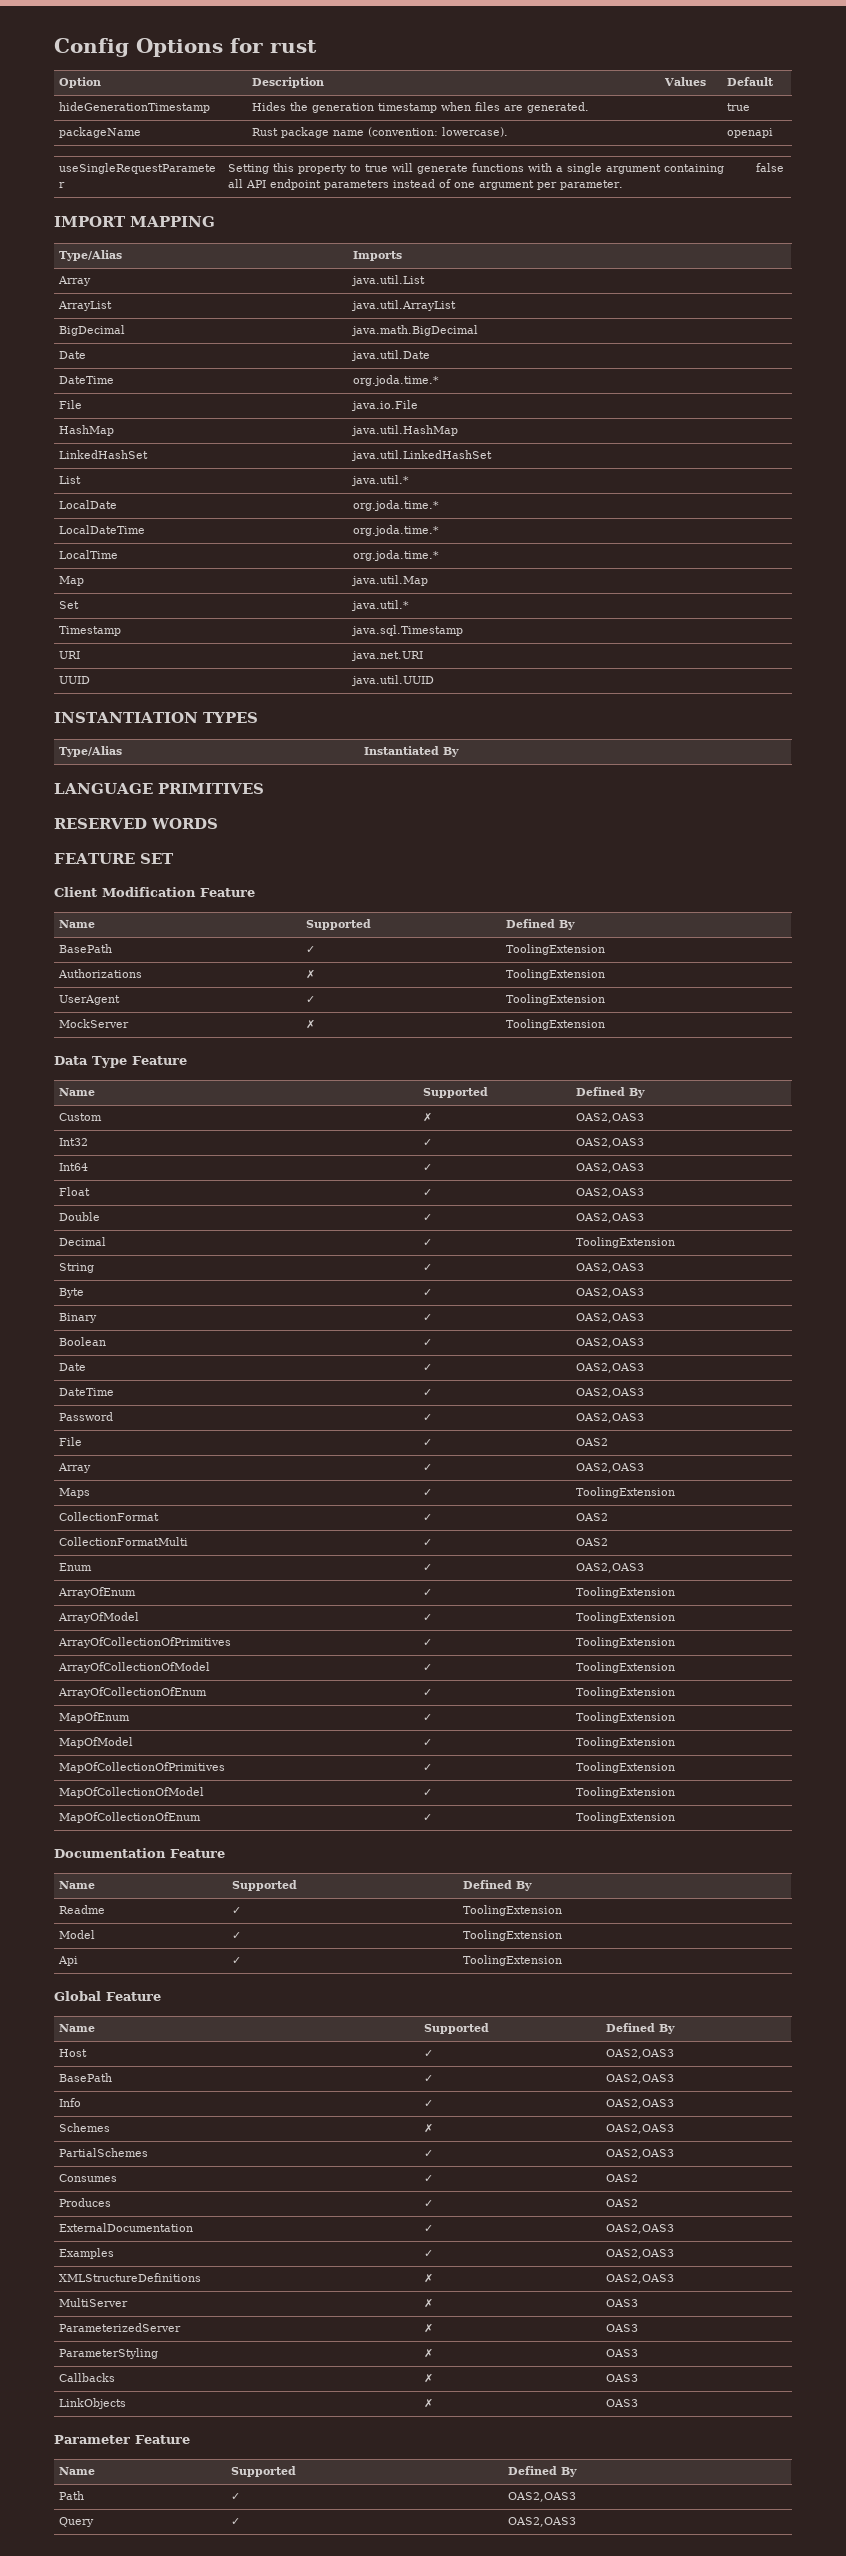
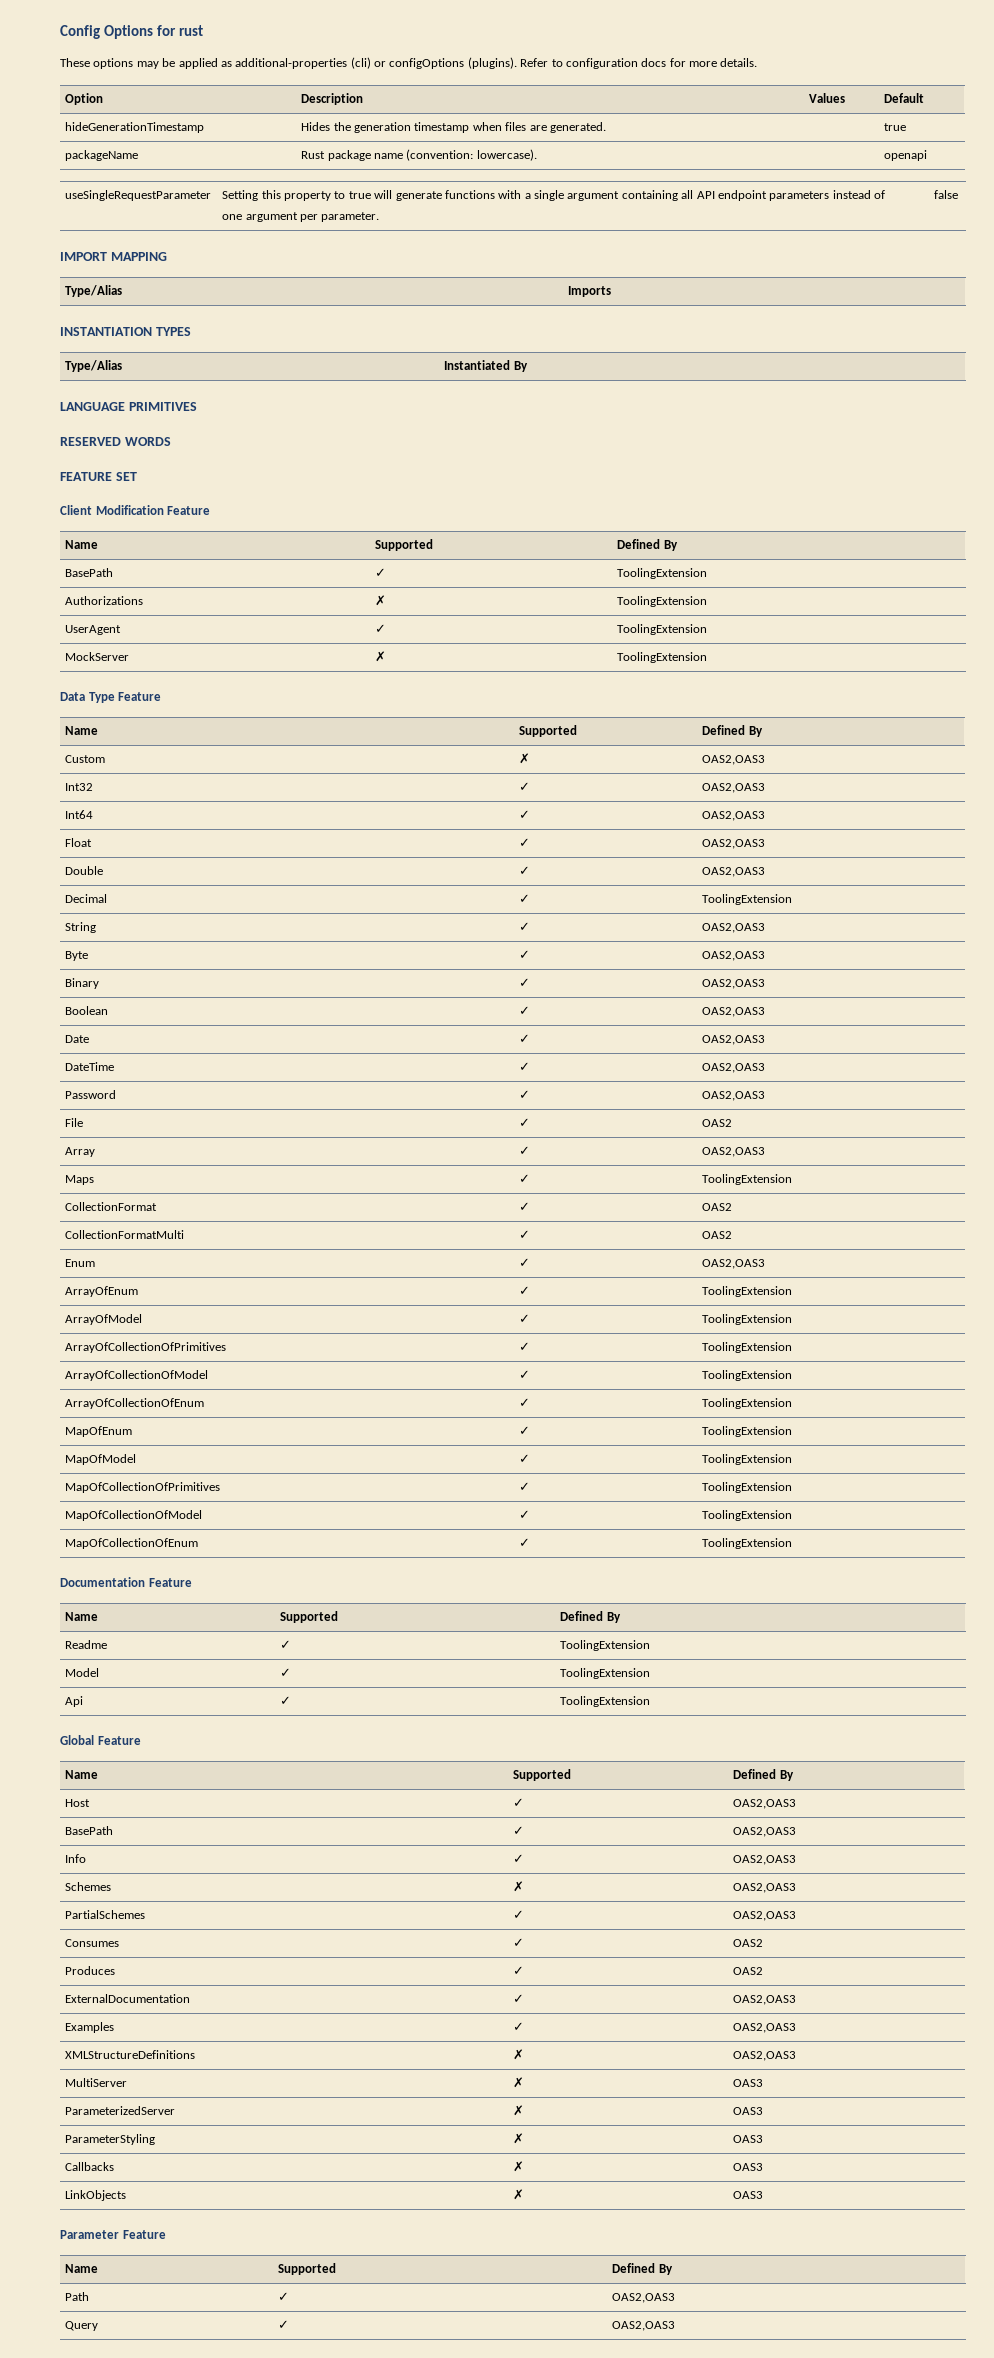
+ These options may be applied as additional-properties (cli) or configOptions (plugins). Refer to configuration docs for more details.
- Array | java.util.List
- ArrayList | java.util.ArrayList
- BigDecimal | java.math.BigDecimal
- Date | java.util.Date
- DateTime | org.joda.time.*
- File | java.io.File
- HashMap | java.util.HashMap
- LinkedHashSet | java.util.LinkedHashSet
- List | java.util.*
- LocalDate | org.joda.time.*
- LocalDateTime | org.joda.time.*
- LocalTime | org.joda.time.*
- Map | java.util.Map
- Set | java.util.*
- Timestamp | java.sql.Timestamp
- URI | java.net.URI
- UUID | java.util.UUID

